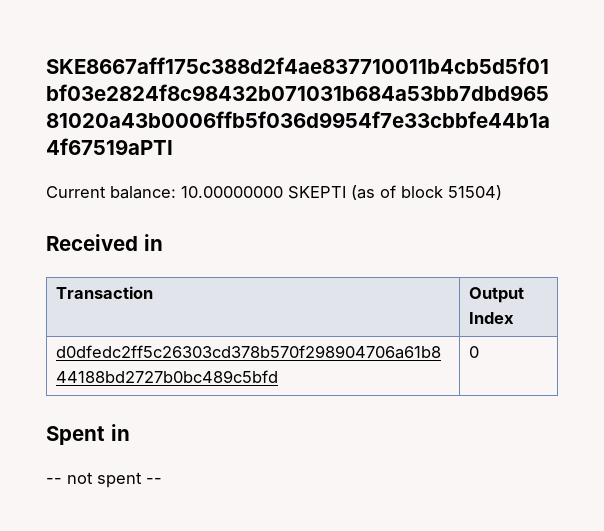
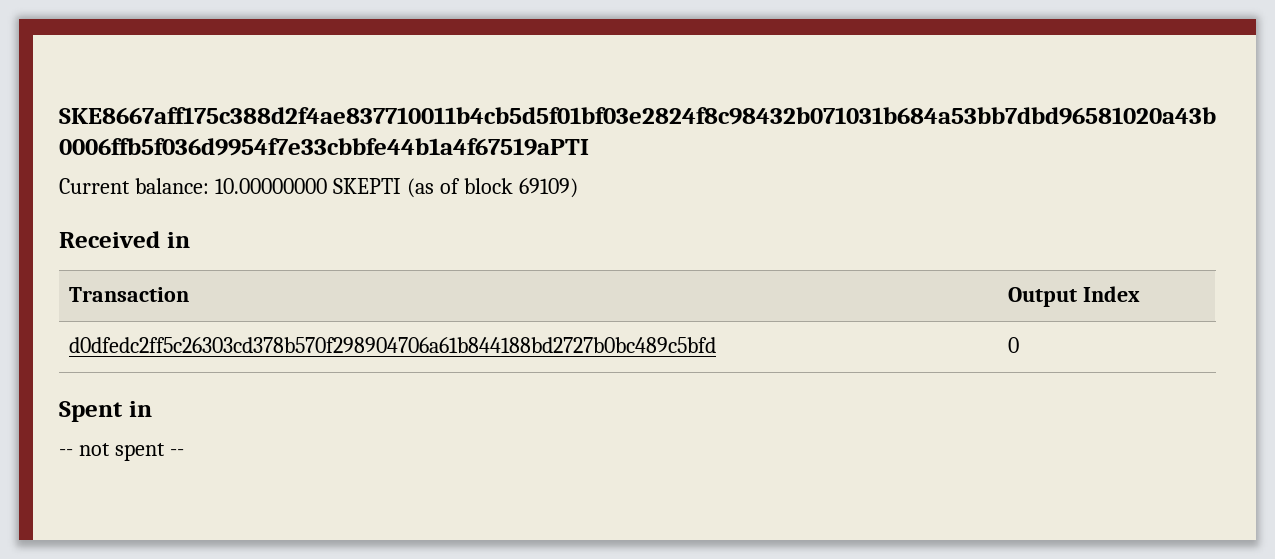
- Current balance: 10.00000000 SKEPTI (as of block 51504)
+ Current balance: 10.00000000 SKEPTI (as of block 69109)

